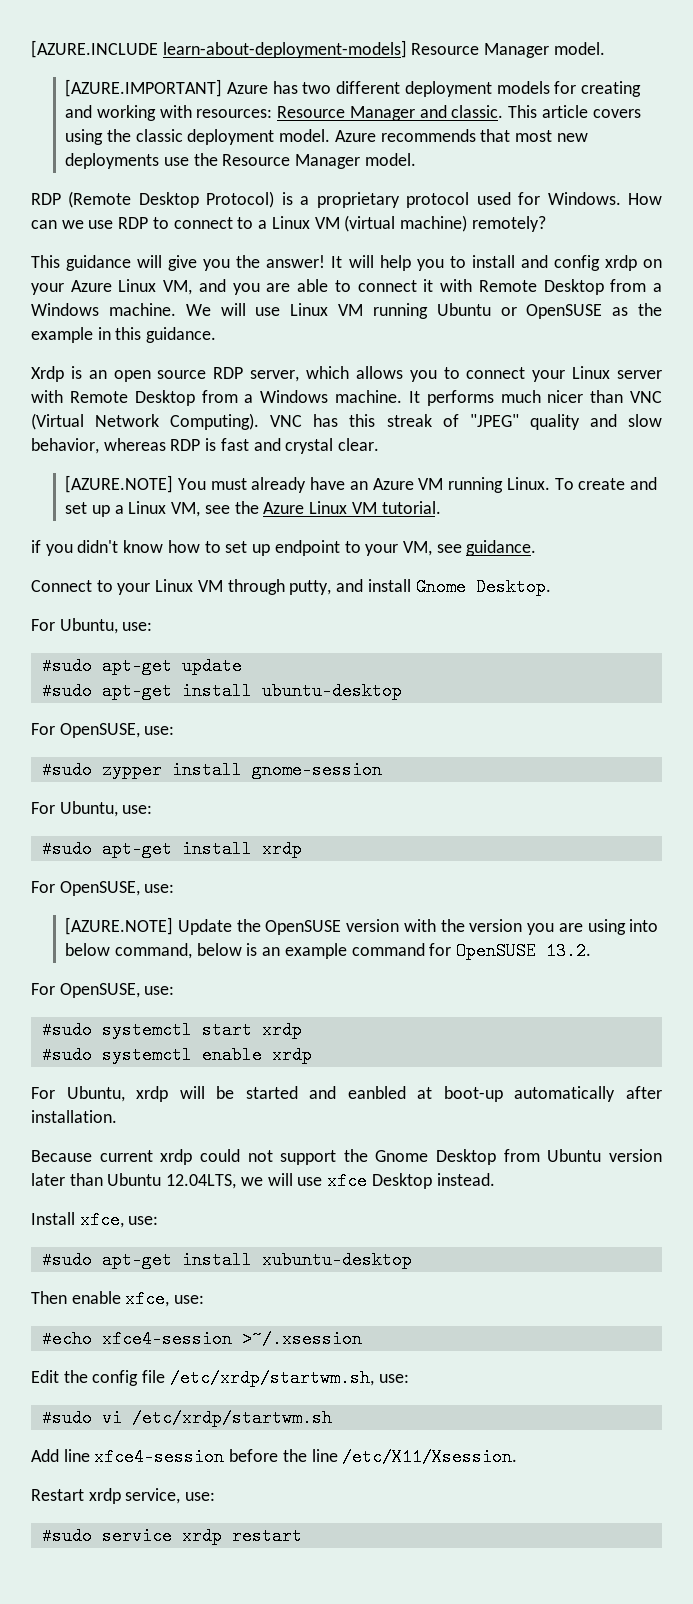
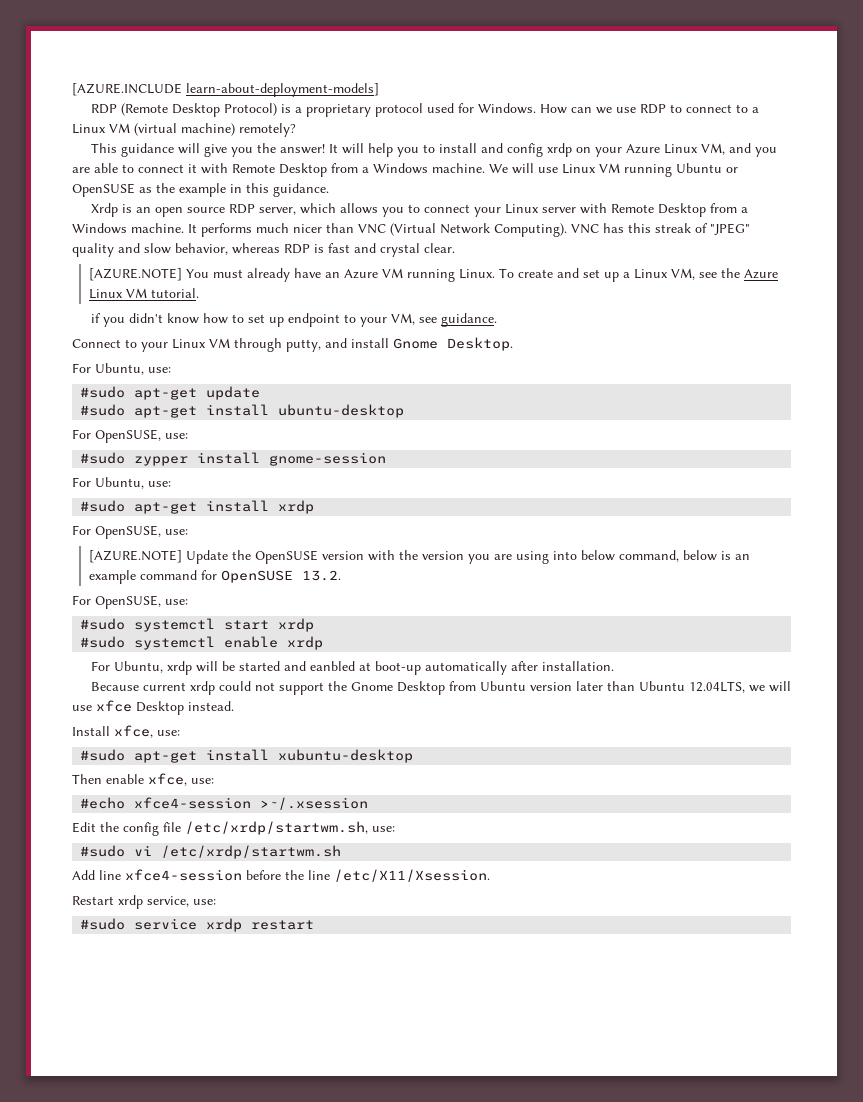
- [AZURE.INCLUDE learn-about-deployment-models] Resource Manager model.
- [AZURE.IMPORTANT] Azure has two different deployment models for creating and working with resources: Resource Manager and classic. This article covers using the classic deployment model. Azure recommends that most new deployments use the Resource Manager model.
+ [AZURE.INCLUDE learn-about-deployment-models]

